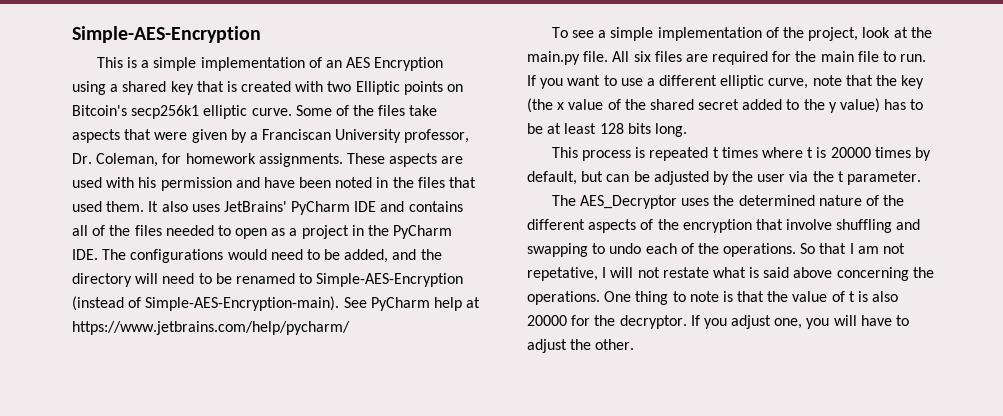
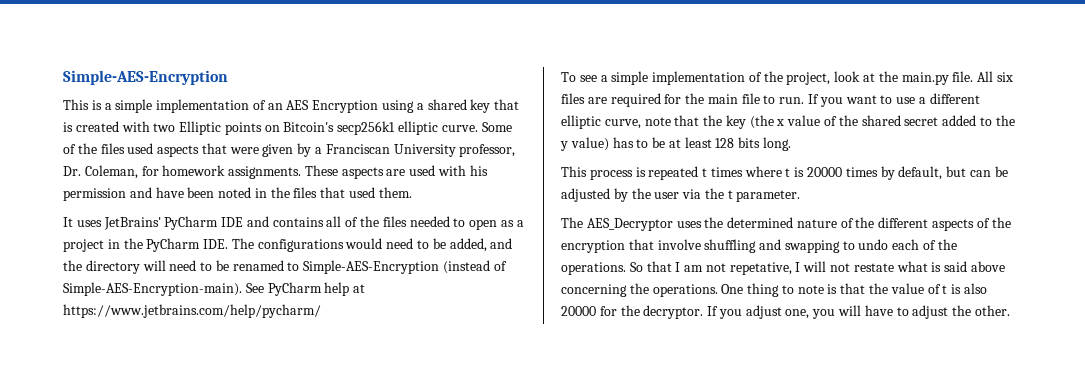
- Some of the files take aspects that were given by a Franciscan University professor, Dr. Coleman, for homework assignments.
+ Some of the files used aspects that were given by a Franciscan University professor, Dr. Coleman, for homework assignments.
- These aspects are used with his permission and have been noted in the files that used them. It also uses JetBrains' PyCharm IDE and contains all of the files needed to open as a project in the PyCharm IDE. The configurations would need to be added, and the directory will need to be renamed to Simple-AES-Encryption (instead of Simple-AES-Encryption-main).
+ These aspects are used with his permission and have been noted in the files that used them.
+ It uses JetBrains' PyCharm IDE and contains all of the files needed to open as a project in the PyCharm IDE. The configurations would need to be added, and the directory will need to be renamed to Simple-AES-Encryption (instead of Simple-AES-Encryption-main).

